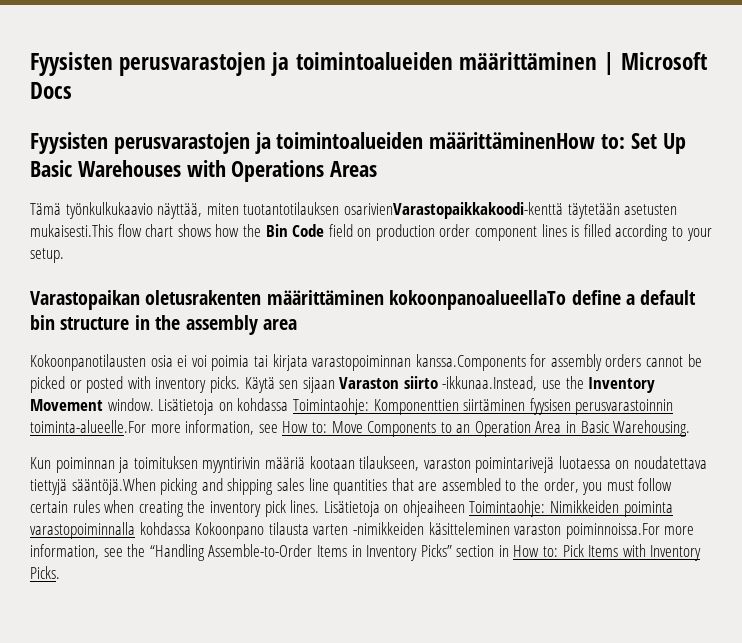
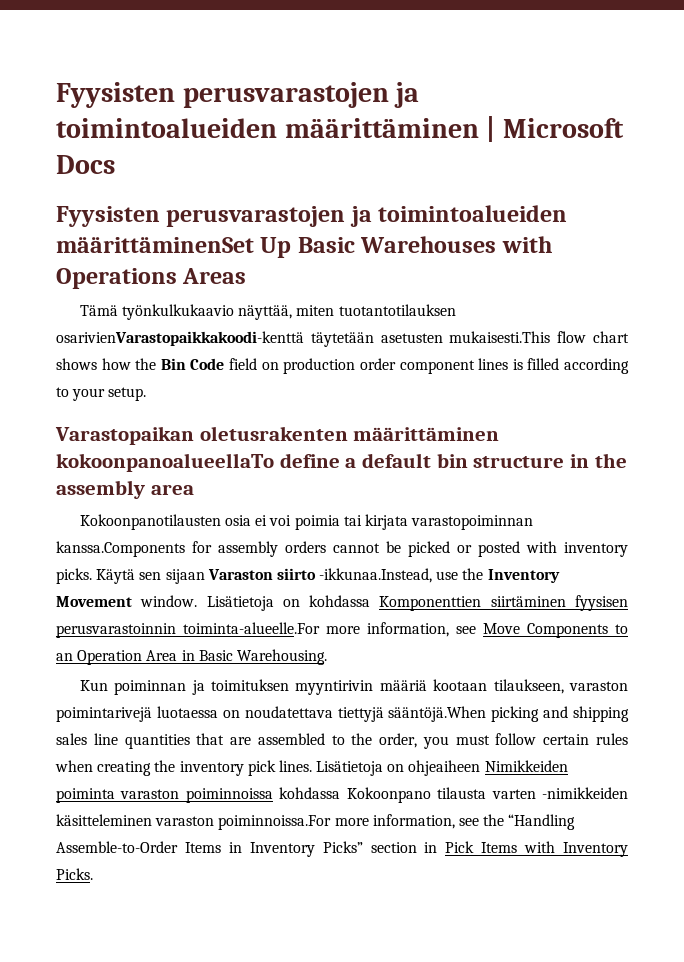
- Fyysisten perusvarastojen ja toimintoalueiden määrittäminenHow to: Set Up Basic Warehouses with Operations Areas
+ Fyysisten perusvarastojen ja toimintoalueiden määrittäminenSet Up Basic Warehouses with Operations Areas
- Lisätietoja on kohdassa Toimintaohje: Komponenttien siirtäminen fyysisen perusvarastoinnin toiminta-alueelle.For more information, see How to: Move Components to an Operation Area in Basic Warehousing.
+ Lisätietoja on kohdassa Komponenttien siirtäminen fyysisen perusvarastoinnin toiminta-alueelle.For more information, see Move Components to an Operation Area in Basic Warehousing.
- Lisätietoja on ohjeaiheen Toimintaohje: Nimikkeiden poiminta varastopoiminnalla kohdassa Kokoonpano tilausta varten -nimikkeiden käsitteleminen varaston poiminnoissa.For more information, see the “Handling Assemble-to-Order Items in Inventory Picks” section in How to: Pick Items with Inventory Picks.
+ Lisätietoja on ohjeaiheen Nimikkeiden poiminta varaston poiminnoissa kohdassa Kokoonpano tilausta varten -nimikkeiden käsitteleminen varaston poiminnoissa.For more information, see the “Handling Assemble-to-Order Items in Inventory Picks” section in Pick Items with Inventory Picks.

